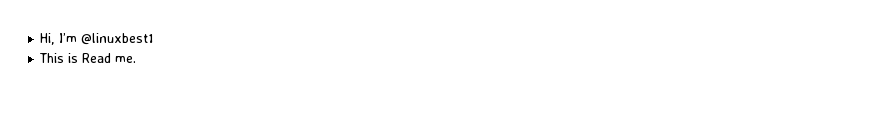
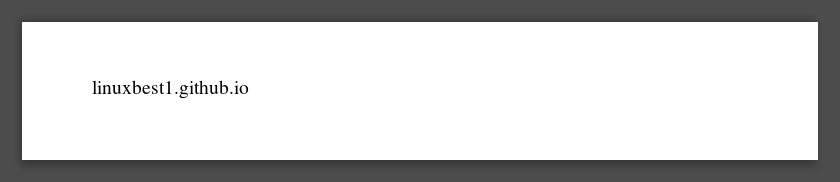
- Hi, I’m @linuxbest1
- This is Read me.
+ linuxbest1.github.io

